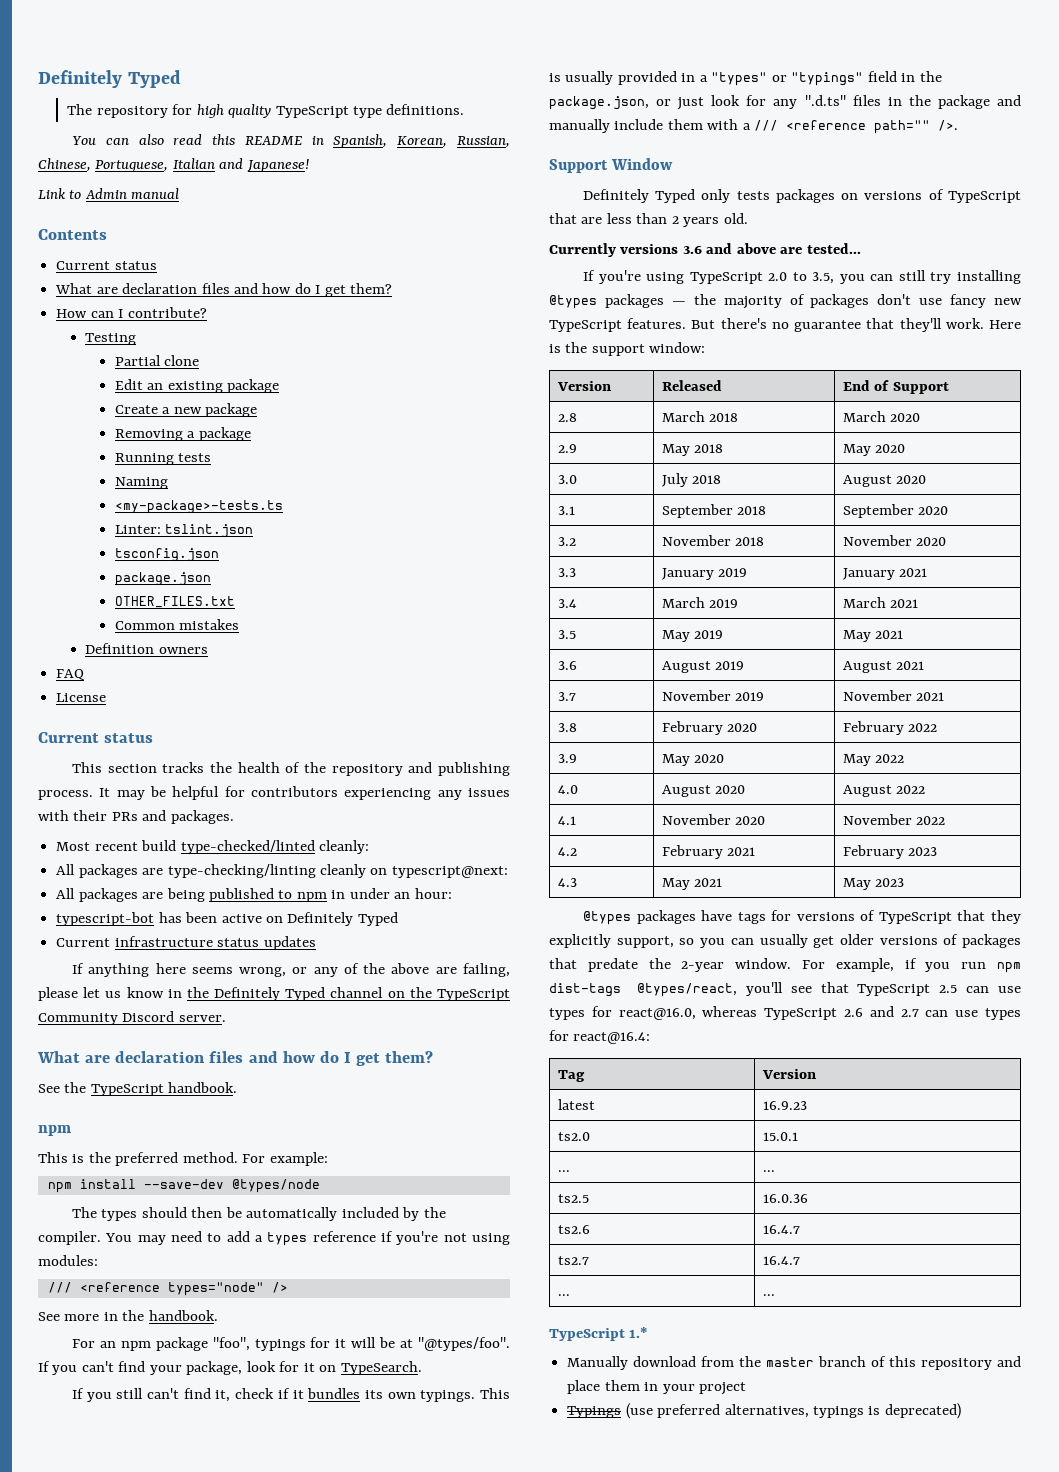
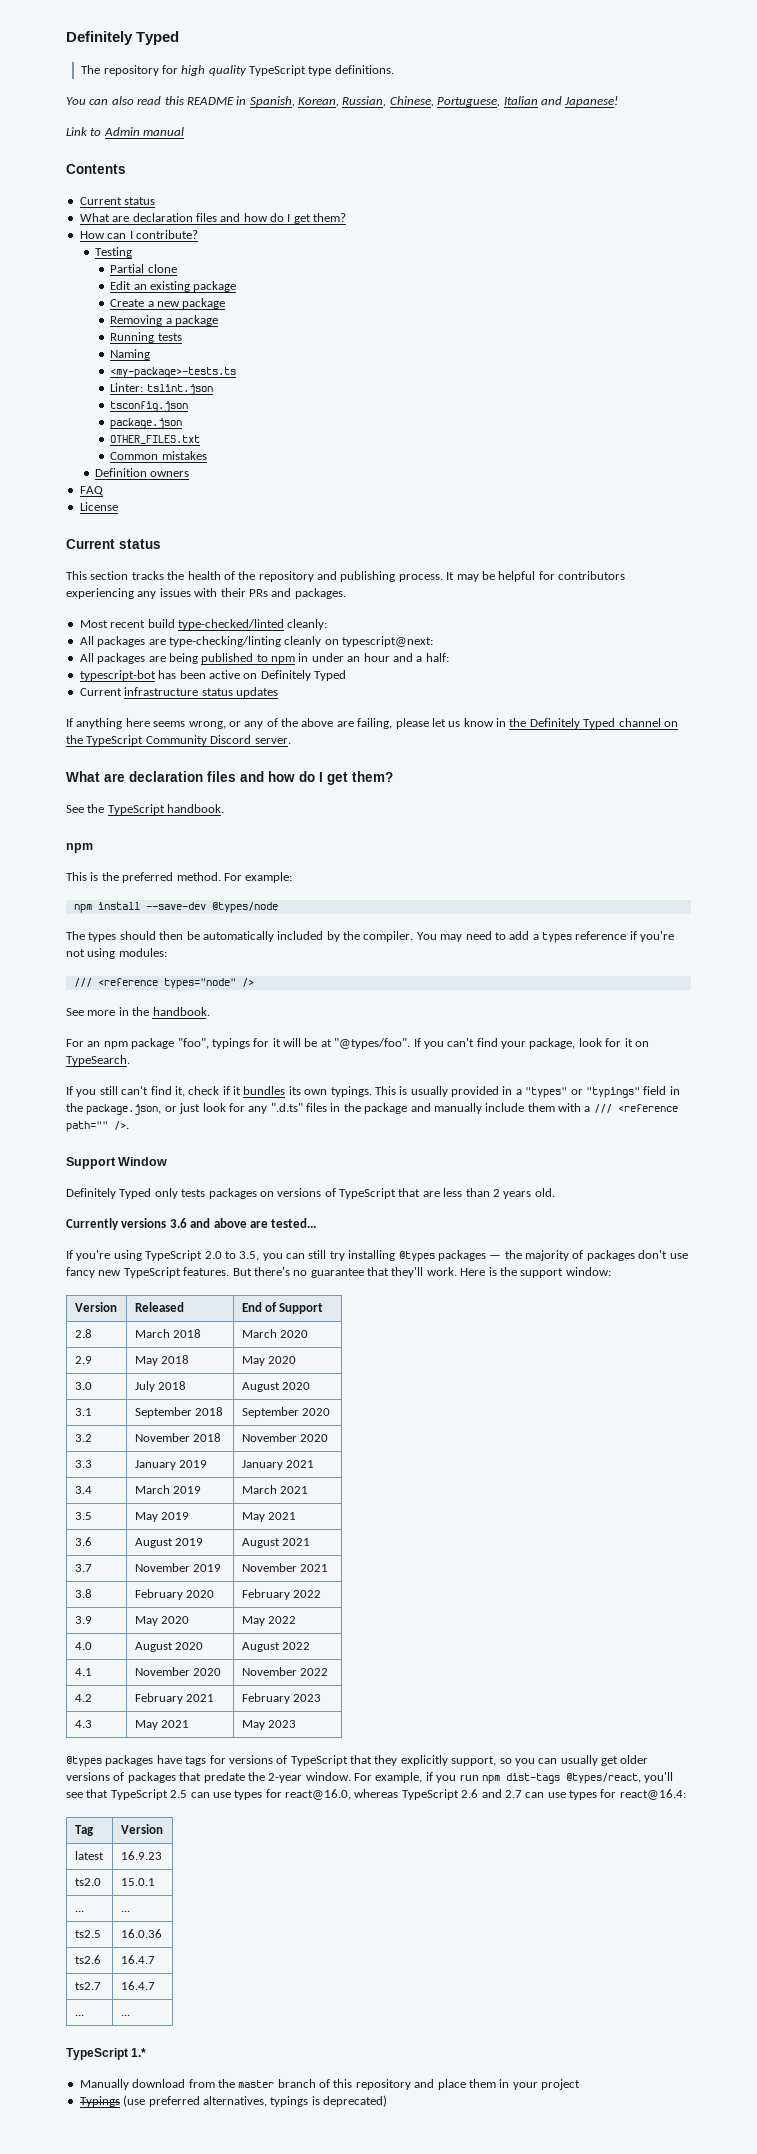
- All packages are being published to npm in under an hour:
+ All packages are being published to npm in under an hour and a half:

